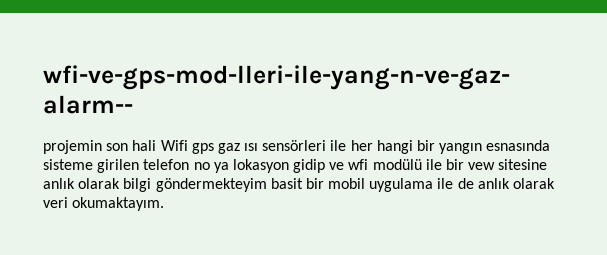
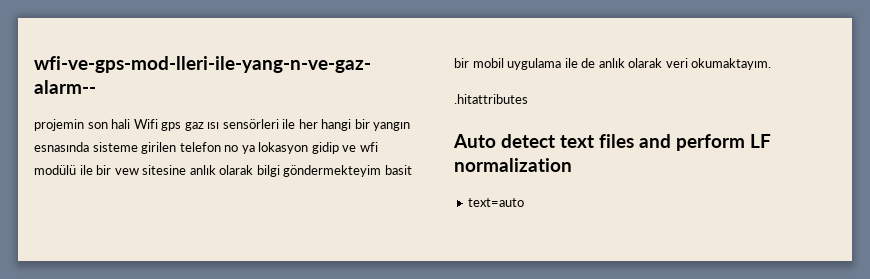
+ .hitattributes
+ Auto detect text files and perform LF normalization
+ text=auto

